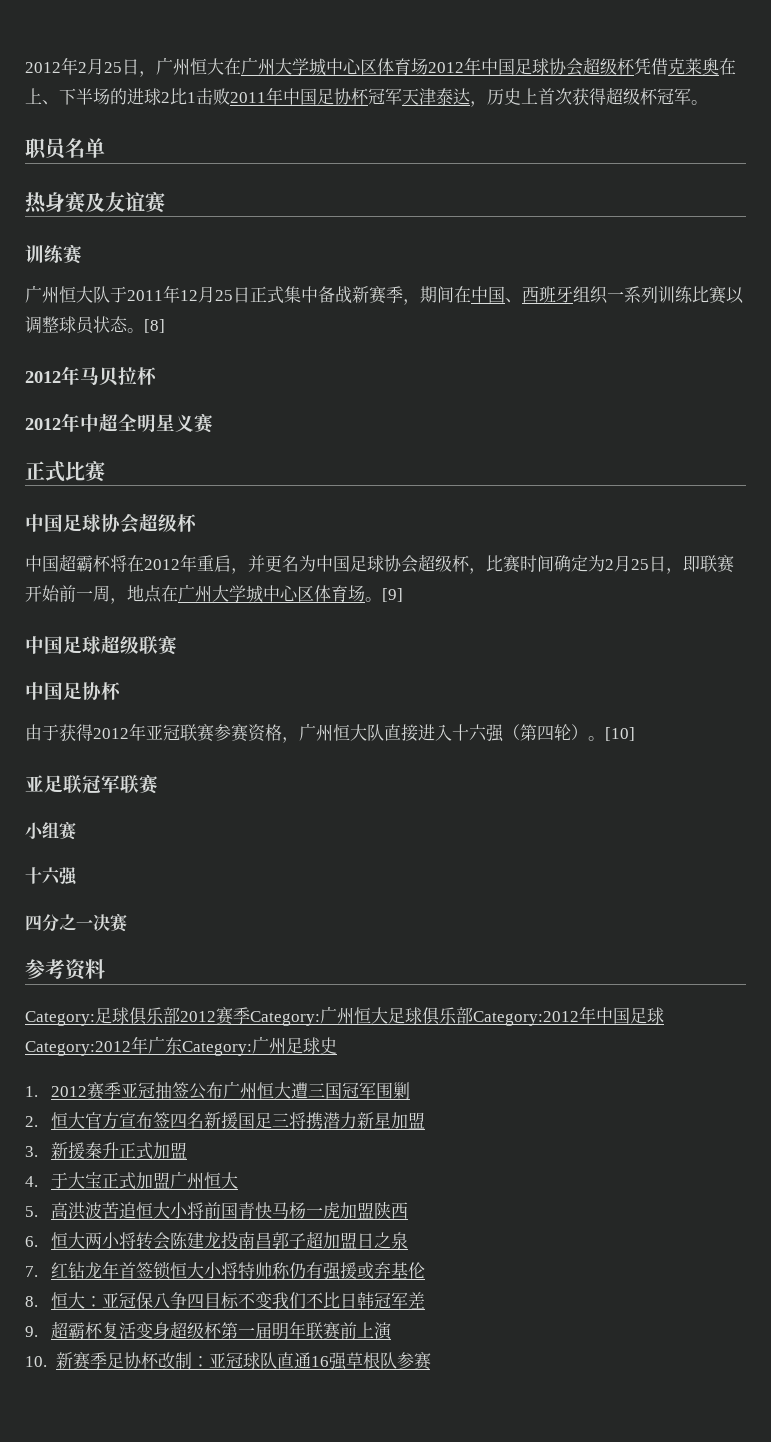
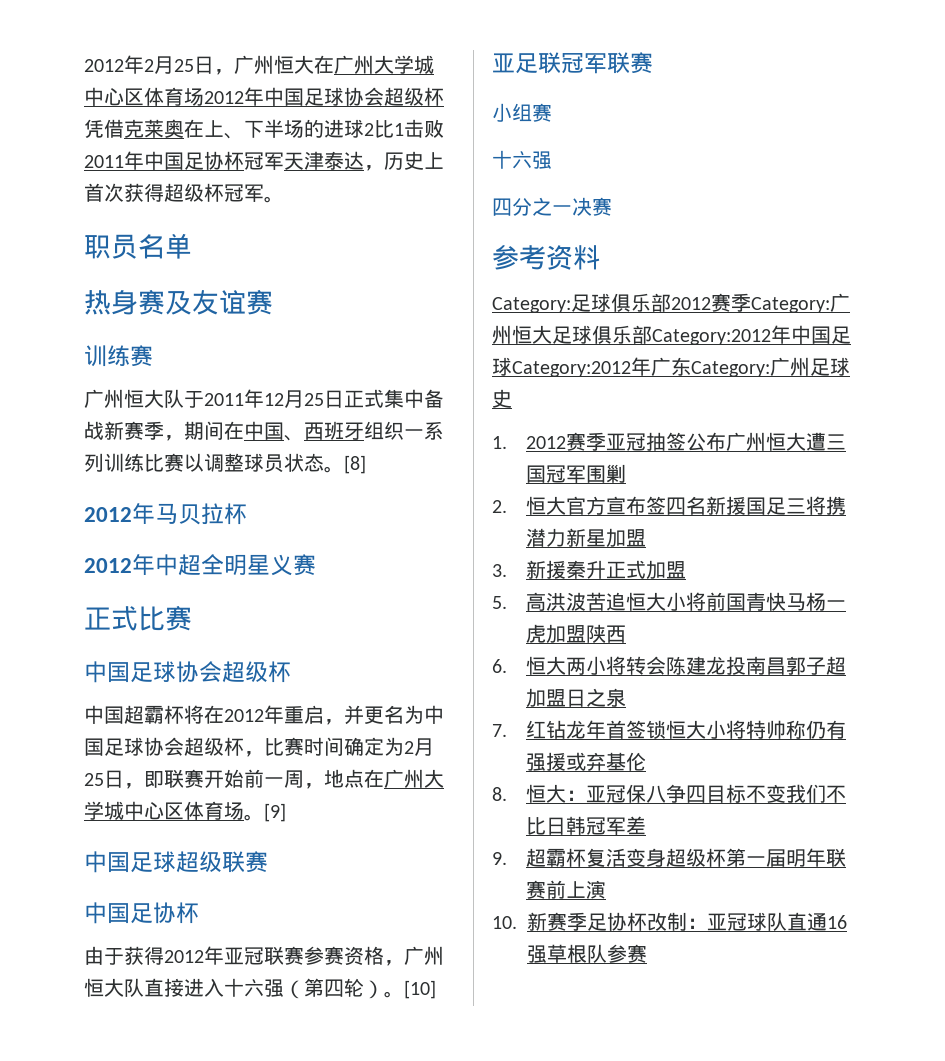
- 4.于大宝正式加盟广州恒大

